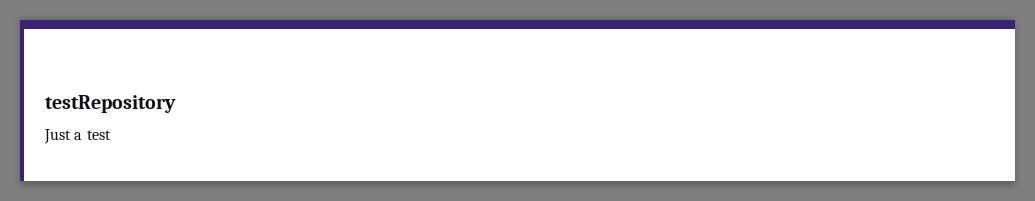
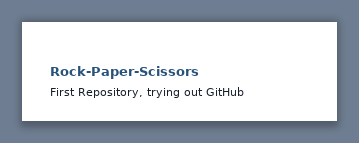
- testRepository
- Just a test
+ Rock-Paper-Scissors
+ First Repository, trying out GitHub

